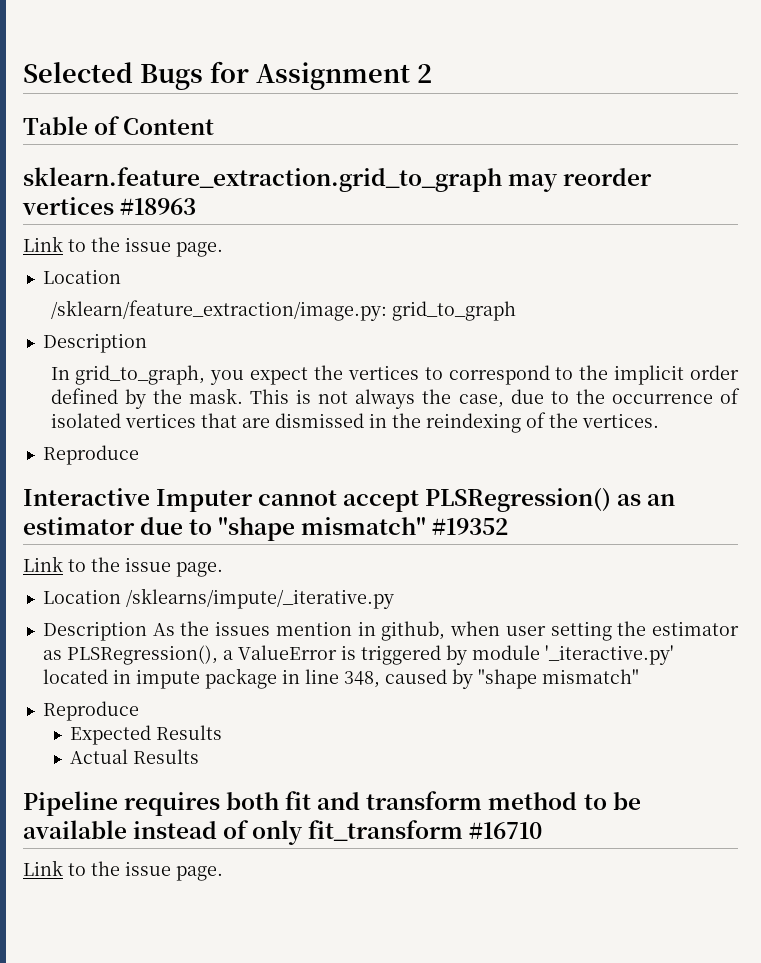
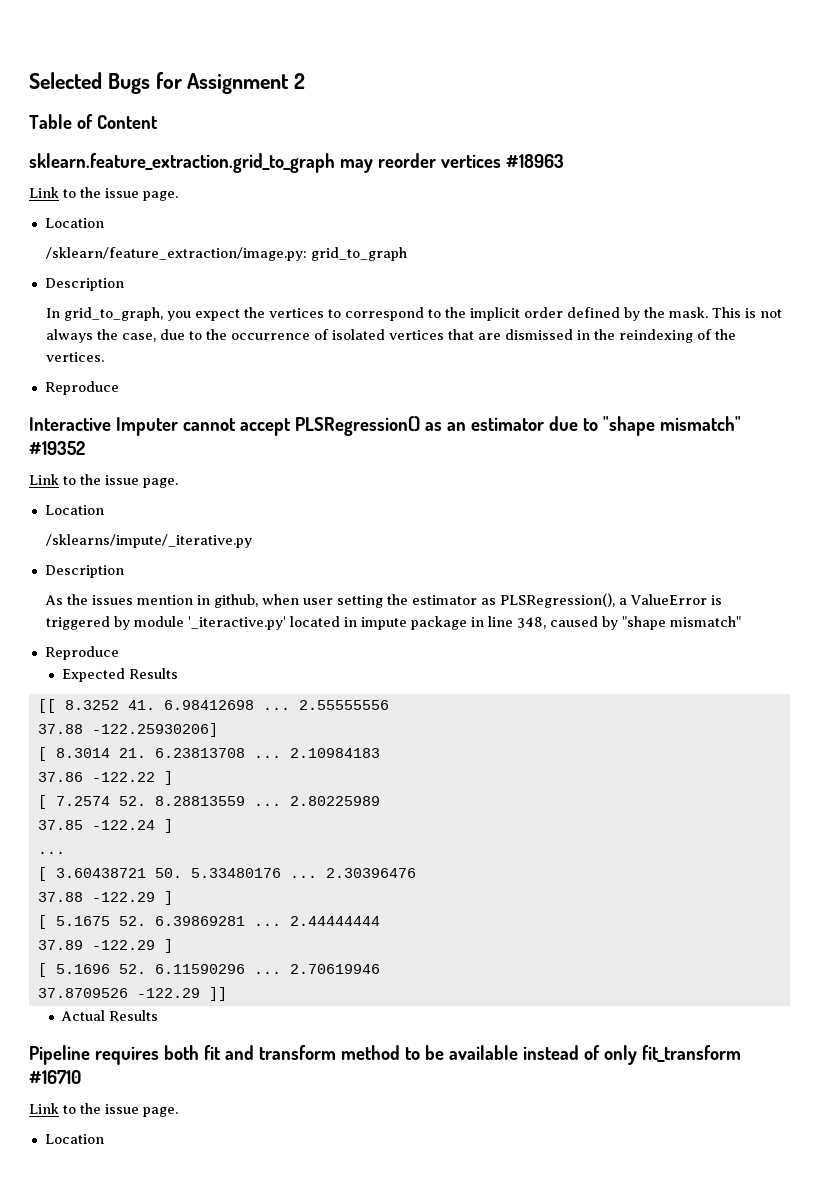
  Interactive Imputer cannot accept PLSRegression() as an estimator due to "shape mismatch" #19352
  Link to the issue page.
- Location /sklearns/impute/_iterative.py
- Description As the issues mention in github, when user setting the estimator as PLSRegression(), a ValueError is triggered by module '_iteractive.py' located in impute package in line 348, caused by "shape mismatch"
+ Location
+ /sklearns/impute/_iterative.py
+ Description
+ As the issues mention in github, when user setting the estimator as PLSRegression(), a ValueError is triggered by module '_iteractive.py' located in impute package in line 348, caused by "shape mismatch"
+ [[ 8.3252 41. 6.98412698 ... 2.55555556
+ 37.88 -122.25930206]
+ [ 8.3014 21. 6.23813708 ... 2.10984183
+ 37.86 -122.22 ]
+ [ 7.2574 52. 8.28813559 ... 2.80225989
+ 37.85 -122.24 ]
+ ...
+ [ 3.60438721 50. 5.33480176 ... 2.30396476
+ 37.88 -122.29 ]
+ [ 5.1675 52. 6.39869281 ... 2.44444444
+ 37.89 -122.29 ]
+ [ 5.1696 52. 6.11590296 ... 2.70619946
+ 37.8709526 -122.29 ]]
  Pipeline requires both fit and transform method to be available instead of only fit_transform #16710
  Link to the issue page.
+ Location

